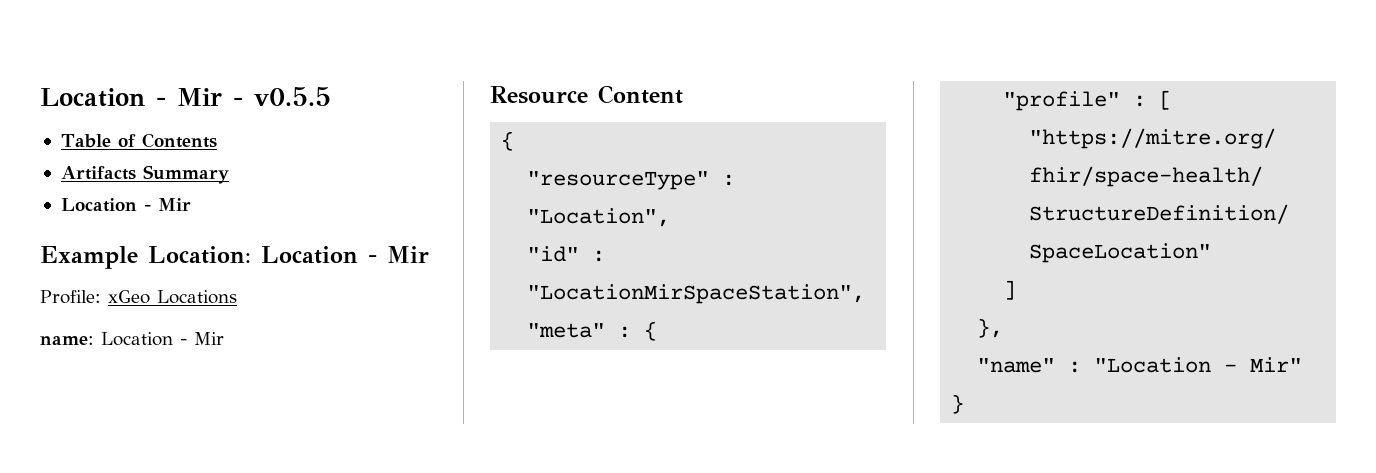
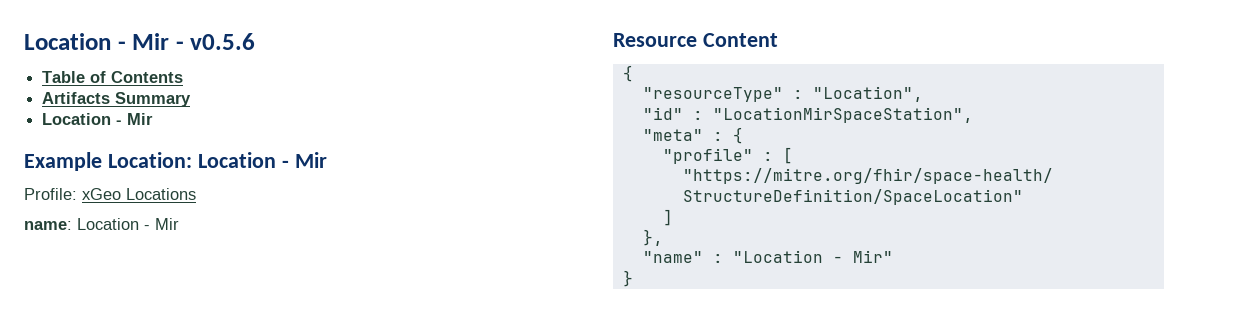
- Location - Mir - v0.5.5
+ Location - Mir - v0.5.6

